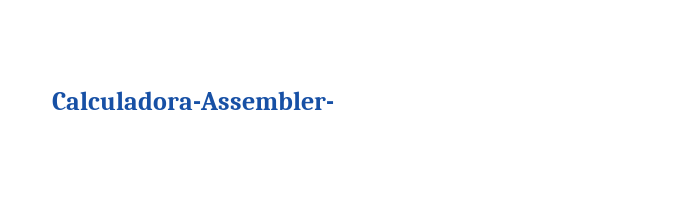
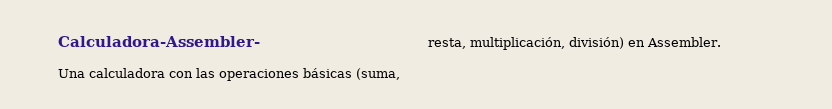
+ Una calculadora con las operaciones básicas (suma, resta, multiplicación, división) en Assembler.

